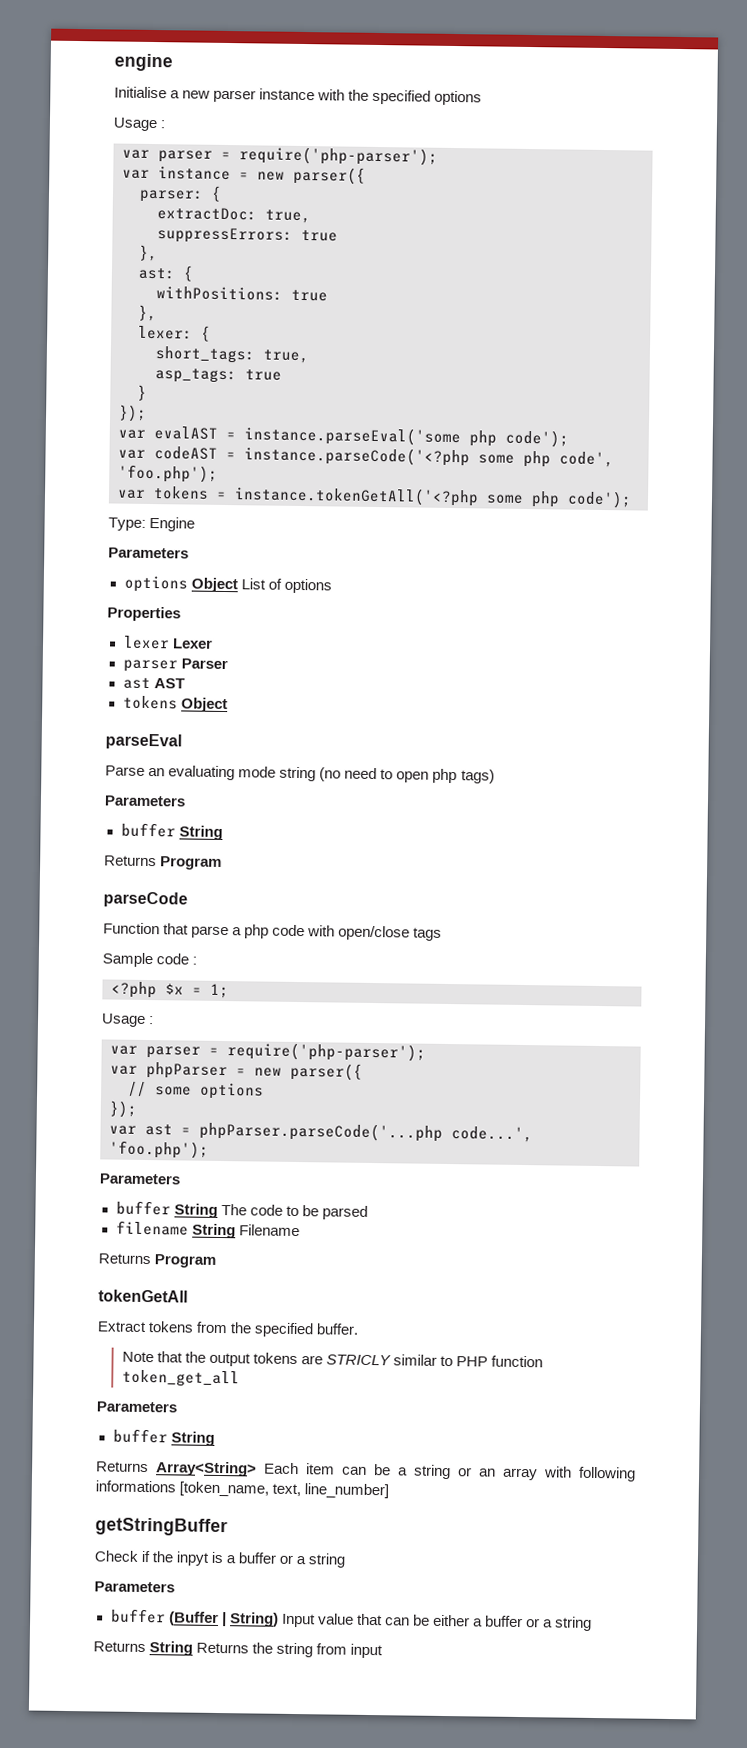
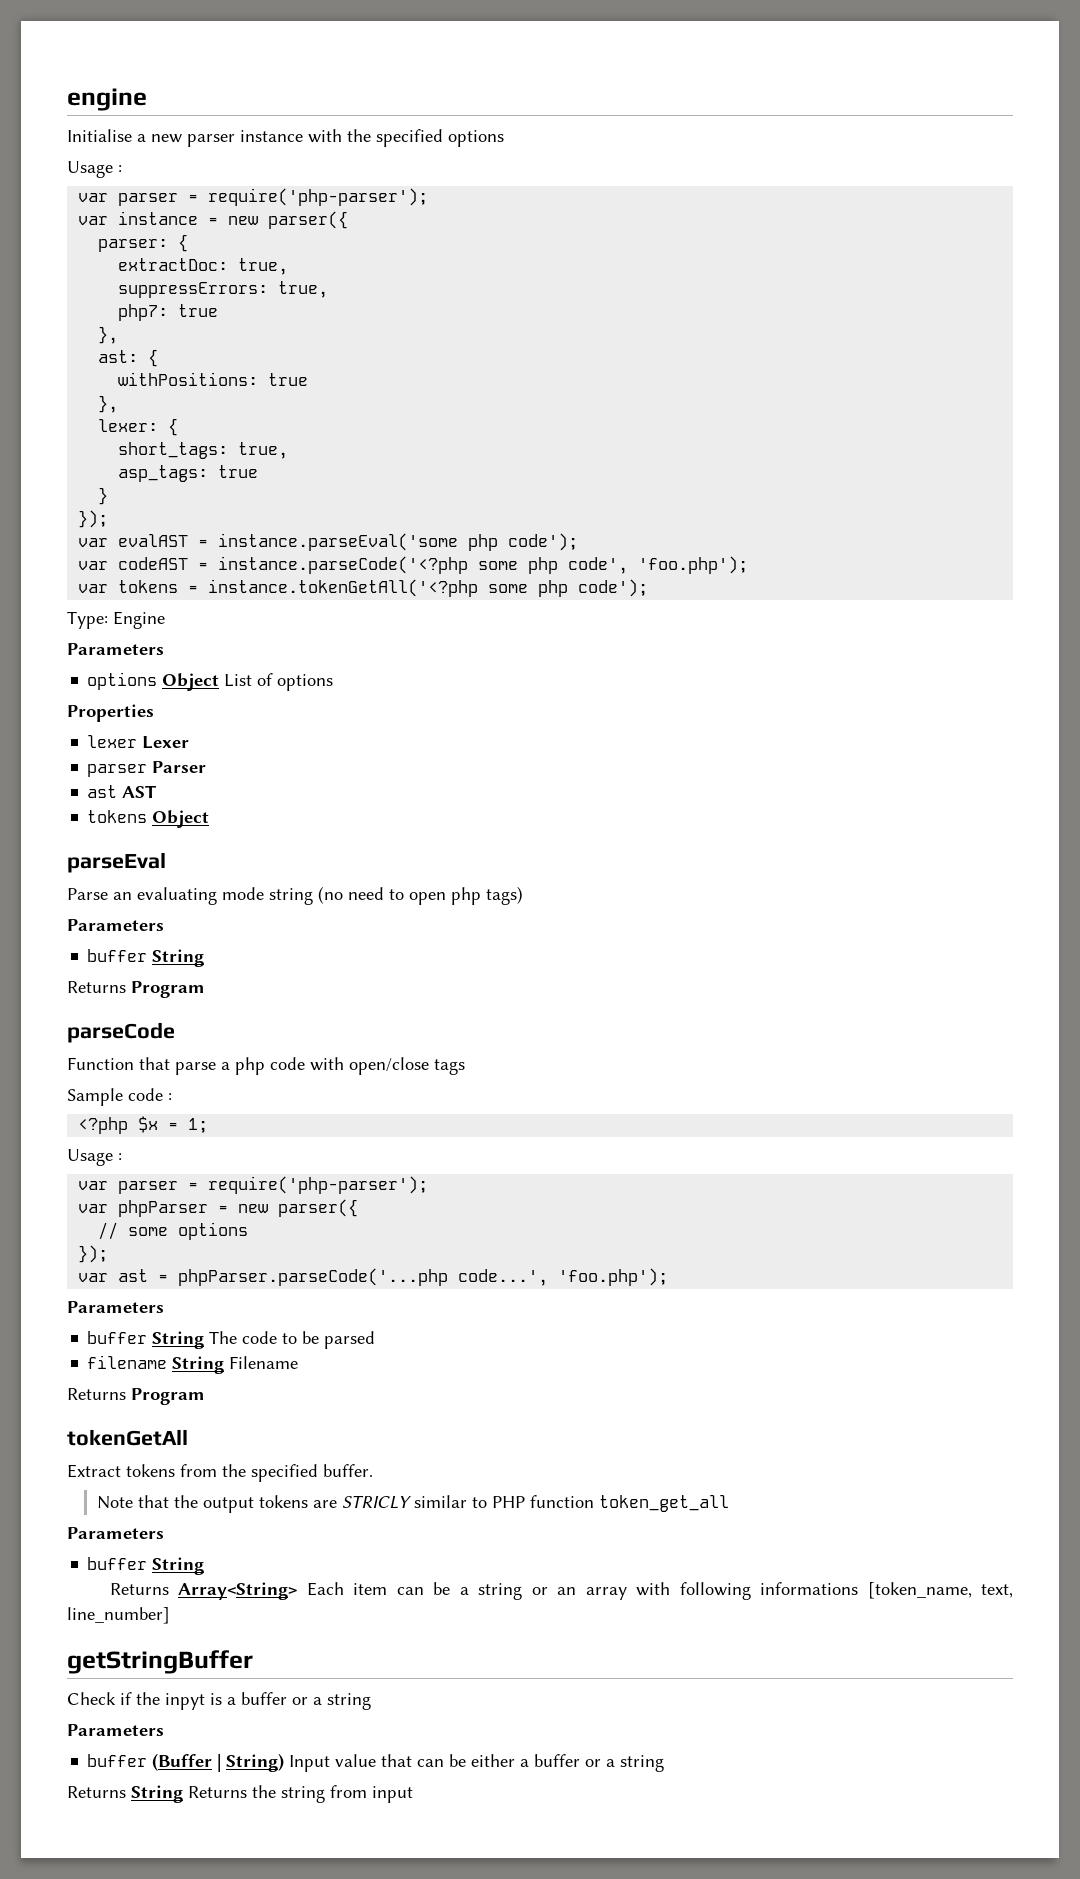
- suppressErrors: true
+ suppressErrors: true,
+ php7: true

